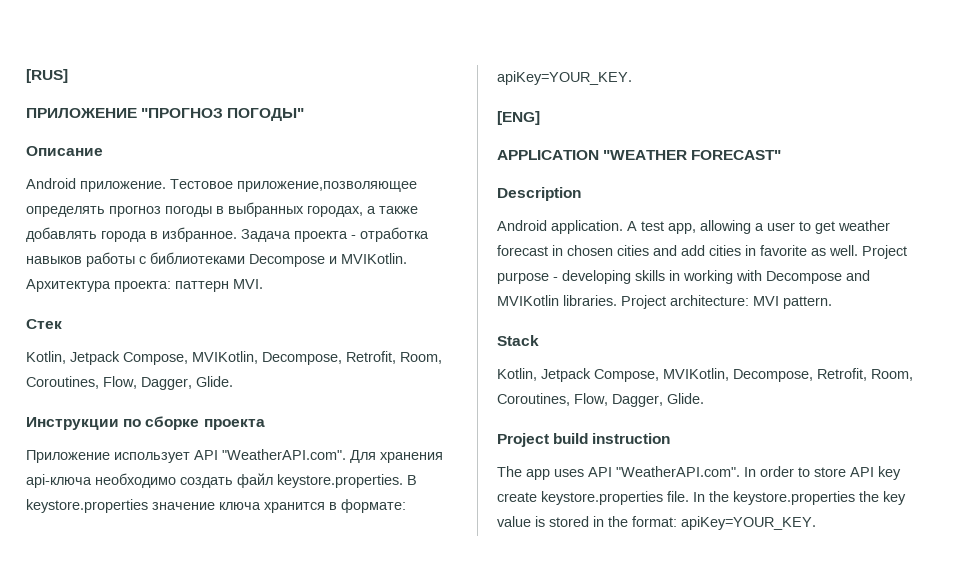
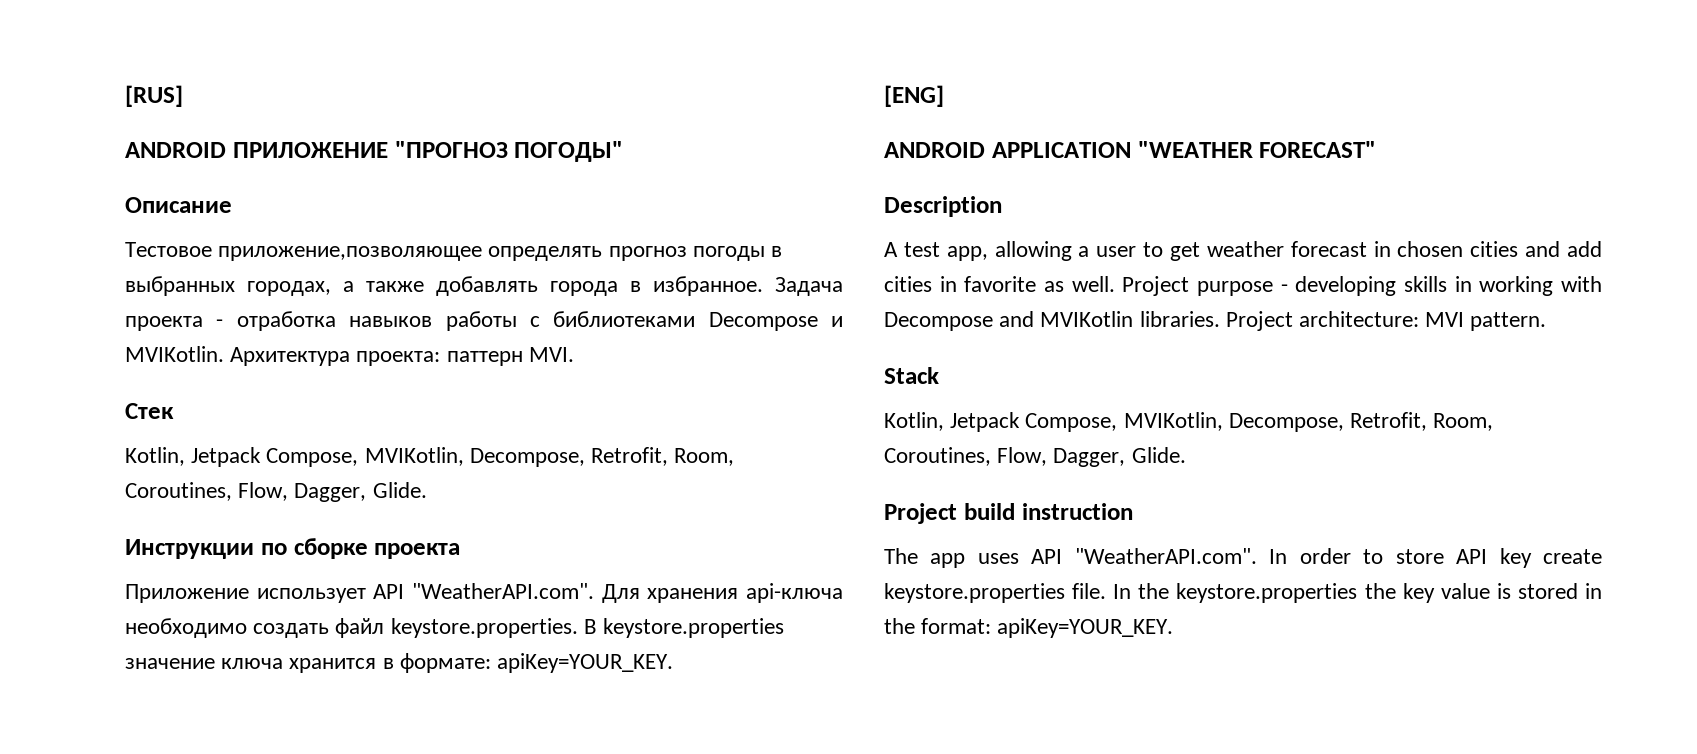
- ПРИЛОЖЕНИЕ "ПРОГНОЗ ПОГОДЫ"
+ ANDROID ПРИЛОЖЕНИЕ "ПРОГНОЗ ПОГОДЫ"
- Android приложение.
- APPLICATION "WEATHER FORECAST"
+ ANDROID APPLICATION "WEATHER FORECAST"
- Android application.

